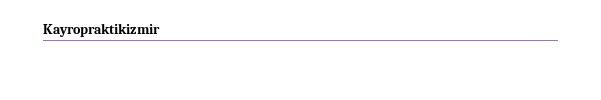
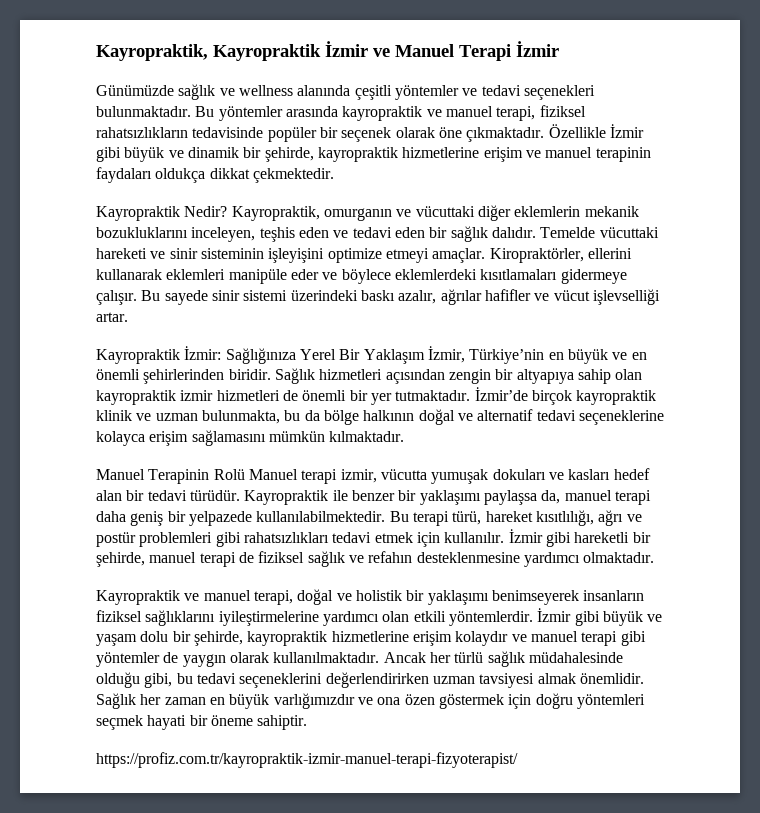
- Kayropraktikizmir
+ Kayropraktik, Kayropraktik İzmir ve Manuel Terapi İzmir
+ Günümüzde sağlık ve wellness alanında çeşitli yöntemler ve tedavi seçenekleri bulunmaktadır. Bu yöntemler arasında kayropraktik ve manuel terapi, fiziksel rahatsızlıkların tedavisinde popüler bir seçenek olarak öne çıkmaktadır. Özellikle İzmir gibi büyük ve dinamik bir şehirde, kayropraktik hizmetlerine erişim ve manuel terapinin faydaları oldukça dikkat çekmektedir.
+ Kayropraktik Nedir? Kayropraktik, omurganın ve vücuttaki diğer eklemlerin mekanik bozukluklarını inceleyen, teşhis eden ve tedavi eden bir sağlık dalıdır. Temelde vücuttaki hareketi ve sinir sisteminin işleyişini optimize etmeyi amaçlar. Kiropraktörler, ellerini kullanarak eklemleri manipüle eder ve böylece eklemlerdeki kısıtlamaları gidermeye çalışır. Bu sayede sinir sistemi üzerindeki baskı azalır, ağrılar hafifler ve vücut işlevselliği artar.
+ Kayropraktik İzmir: Sağlığınıza Yerel Bir Yaklaşım İzmir, Türkiye’nin en büyük ve en önemli şehirlerinden biridir. Sağlık hizmetleri açısından zengin bir altyapıya sahip olan kayropraktik izmir hizmetleri de önemli bir yer tutmaktadır. İzmir’de birçok kayropraktik klinik ve uzman bulunmakta, bu da bölge halkının doğal ve alternatif tedavi seçeneklerine kolayca erişim sağlamasını mümkün kılmaktadır.
+ Manuel Terapinin Rolü Manuel terapi izmir, vücutta yumuşak dokuları ve kasları hedef alan bir tedavi türüdür. Kayropraktik ile benzer bir yaklaşımı paylaşsa da, manuel terapi daha geniş bir yelpazede kullanılabilmektedir. Bu terapi türü, hareket kısıtlılığı, ağrı ve postür problemleri gibi rahatsızlıkları tedavi etmek için kullanılır. İzmir gibi hareketli bir şehirde, manuel terapi de fiziksel sağlık ve refahın desteklenmesine yardımcı olmaktadır.
+ Kayropraktik ve manuel terapi, doğal ve holistik bir yaklaşımı benimseyerek insanların fiziksel sağlıklarını iyileştirmelerine yardımcı olan etkili yöntemlerdir. İzmir gibi büyük ve yaşam dolu bir şehirde, kayropraktik hizmetlerine erişim kolaydır ve manuel terapi gibi yöntemler de yaygın olarak kullanılmaktadır. Ancak her türlü sağlık müdahalesinde olduğu gibi, bu tedavi seçeneklerini değerlendirirken uzman tavsiyesi almak önemlidir. Sağlık her zaman en büyük varlığımızdır ve ona özen göstermek için doğru yöntemleri seçmek hayati bir öneme sahiptir.
+ https://profiz.com.tr/kayropraktik-izmir-manuel-terapi-fizyoterapist/

